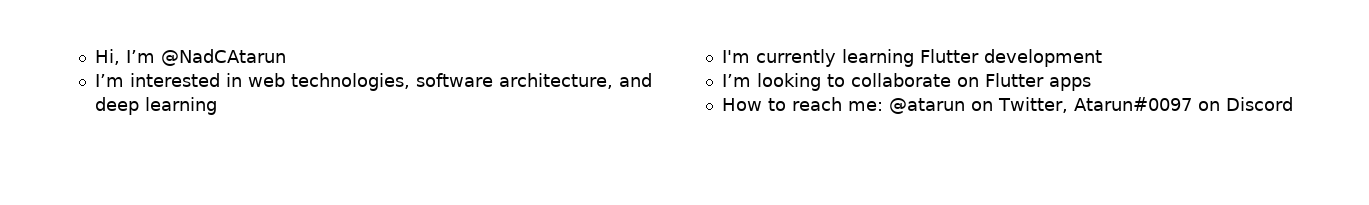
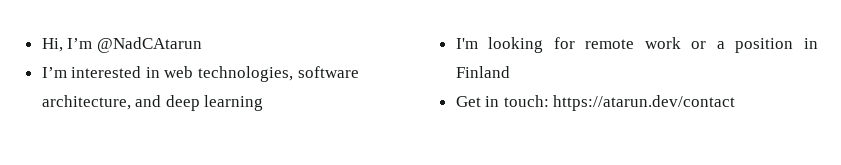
- I'm currently learning Flutter development
- I’m looking to collaborate on Flutter apps
- How to reach me: @atarun on Twitter, Atarun#0097 on Discord
+ I'm looking for remote work or a position in Finland
+ Get in touch: https://atarun.dev/contact

